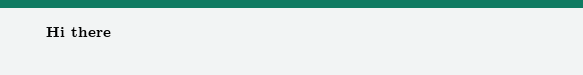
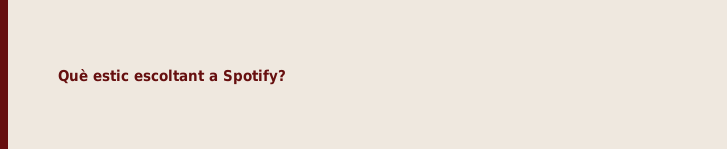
- Hi there
+ Què estic escoltant a Spotify?

